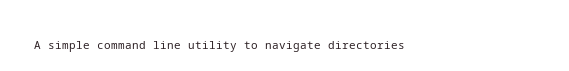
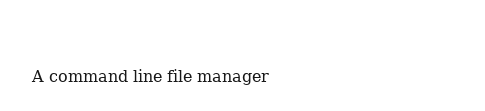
- A simple command line utility to navigate directories
+ A command line file manager

